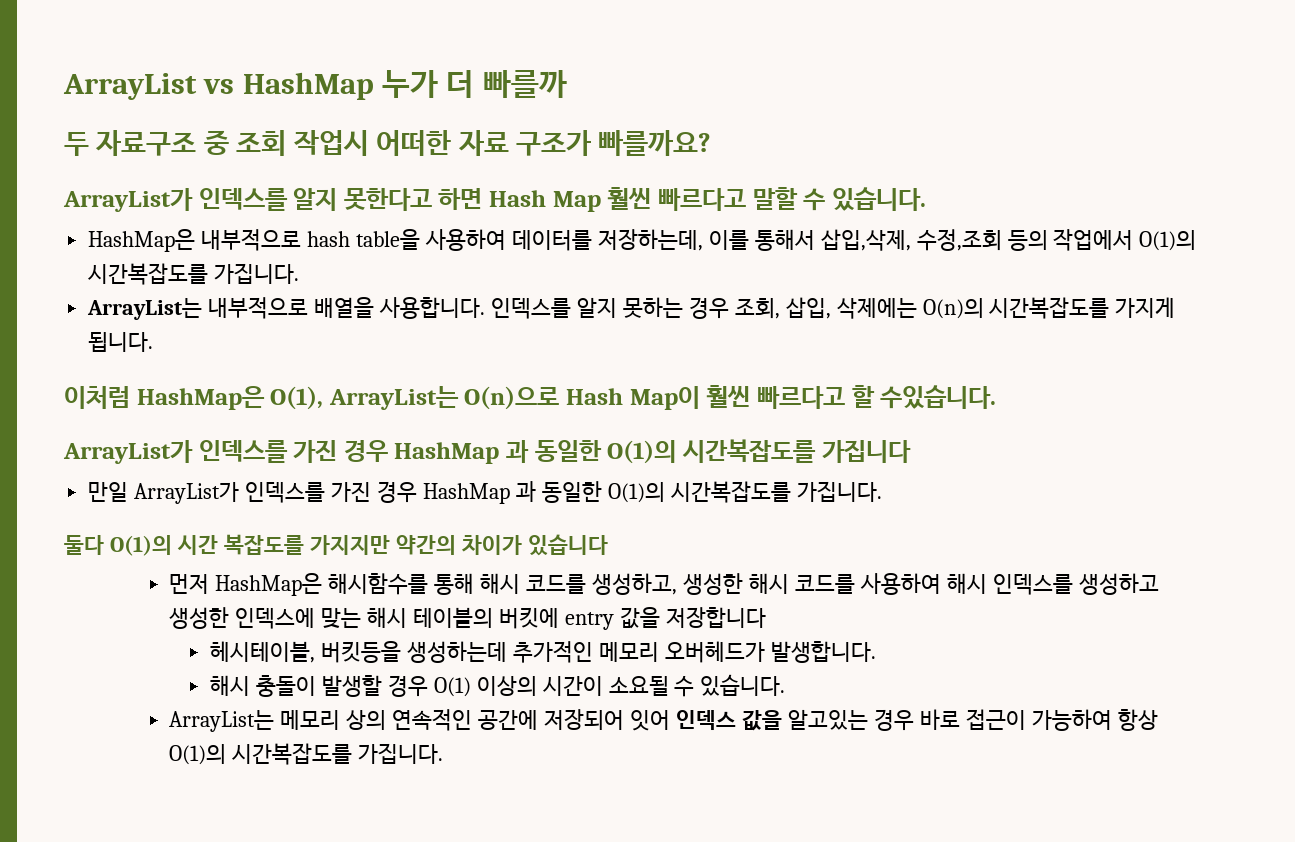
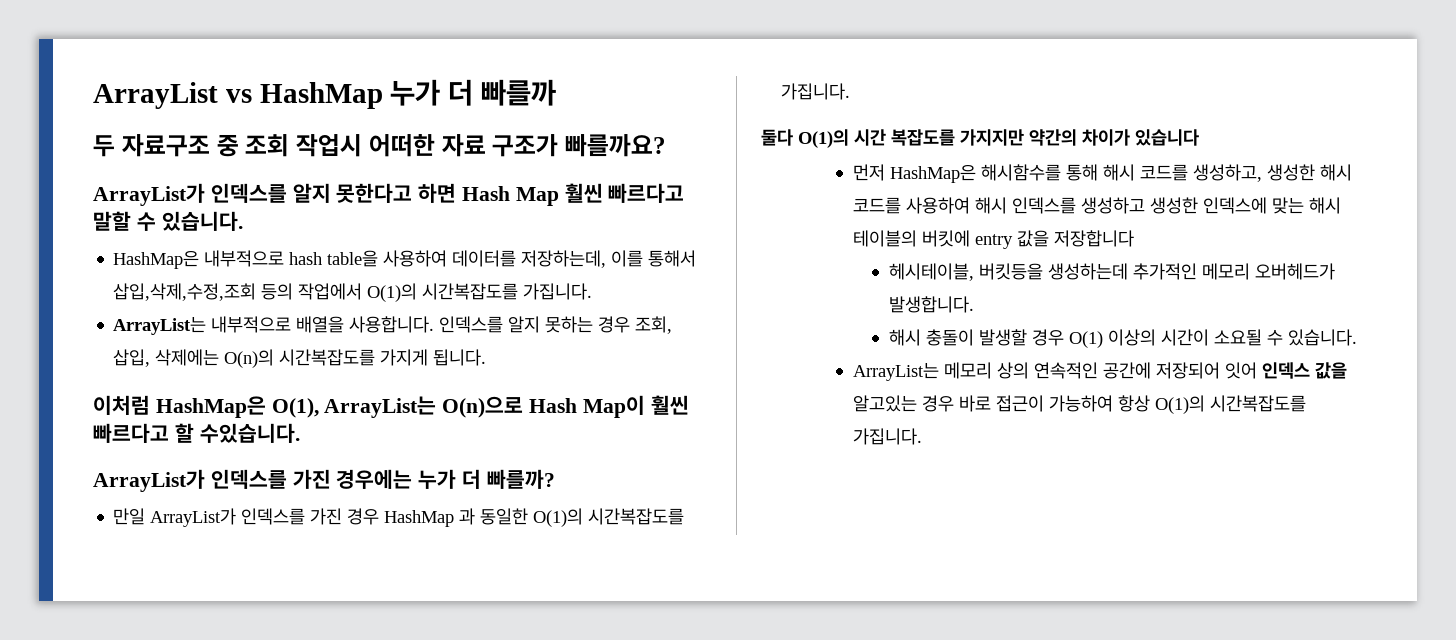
- HashMap은 내부적으로 hash table을 사용하여 데이터를 저장하는데, 이를 통해서 삽입,삭제, 수정,조회 등의 작업에서 O(1)의 시간복잡도를 가집니다.
+ HashMap은 내부적으로 hash table을 사용하여 데이터를 저장하는데, 이를 통해서 삽입,삭제,수정,조회 등의 작업에서 O(1)의 시간복잡도를 가집니다.
- ArrayList가 인덱스를 가진 경우 HashMap 과 동일한 O(1)의 시간복잡도를 가집니다
+ ArrayList가 인덱스를 가진 경우에는 누가 더 빠를까?

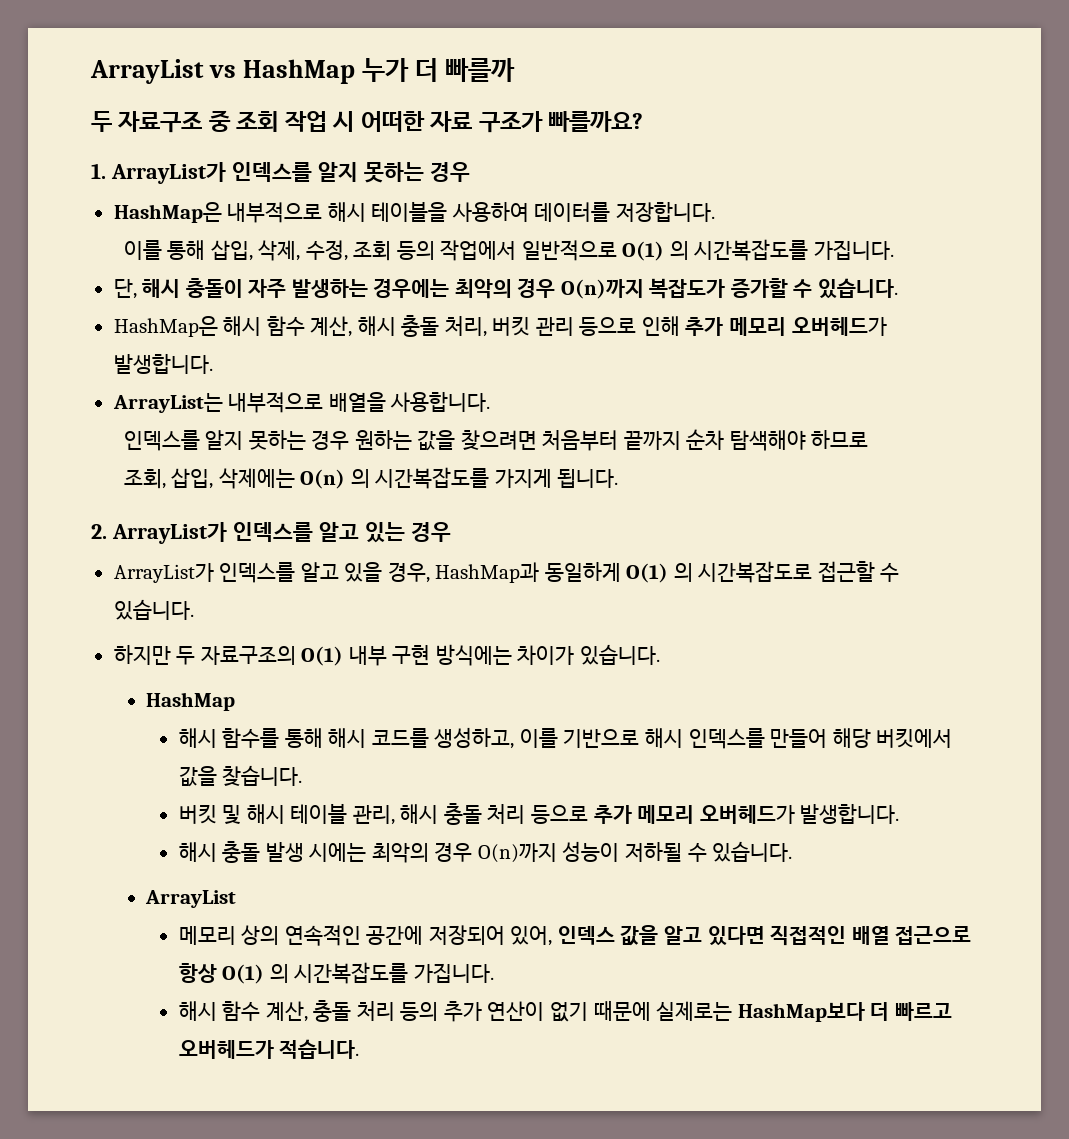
- 두 자료구조 중 조회 작업시 어떠한 자료 구조가 빠를까요?
+ 두 자료구조 중 조회 작업 시 어떠한 자료 구조가 빠를까요?
- ArrayList가 인덱스를 알지 못한다고 하면 Hash Map 훨씬 빠르다고 말할 수 있습니다.
- HashMap은 내부적으로 hash table을 사용하여 데이터를 저장하는데, 이를 통해서 삽입,삭제,수정,조회 등의 작업에서 O(1)의 시간복잡도를 가집니다.
+ 1. ArrayList가 인덱스를 알지 못하는 경우
+ HashMap은 내부적으로 해시 테이블을 사용하여 데이터를 저장합니다.
+ 이를 통해 삽입, 삭제, 수정, 조회 등의 작업에서 일반적으로 O(1) 의 시간복잡도를 가집니다.
+ 단, 해시 충돌이 자주 발생하는 경우에는 최악의 경우 O(n)까지 복잡도가 증가할 수 있습니다.
+ HashMap은 해시 함수 계산, 해시 충돌 처리, 버킷 관리 등으로 인해 추가 메모리 오버헤드가 발생합니다.
- ArrayList는 내부적으로 배열을 사용합니다. 인덱스를 알지 못하는 경우 조회, 삽입, 삭제에는 O(n)의 시간복잡도를 가지게 됩니다.
+ ArrayList는 내부적으로 배열을 사용합니다.
+ 인덱스를 알지 못하는 경우 원하는 값을 찾으려면 처음부터 끝까지 순차 탐색해야 하므로
+ 조회, 삽입, 삭제에는 O(n) 의 시간복잡도를 가지게 됩니다.
- 이처럼 HashMap은 O(1), ArrayList는 O(n)으로 Hash Map이 훨씬 빠르다고 할 수있습니다.
- ArrayList가 인덱스를 가진 경우에는 누가 더 빠를까?
- 만일 ArrayList가 인덱스를 가진 경우 HashMap 과 동일한 O(1)의 시간복잡도를 가집니다.
- 둘다 O(1)의 시간 복잡도를 가지지만 약간의 차이가 있습니다
- 먼저 HashMap은 해시함수를 통해 해시 코드를 생성하고, 생성한 해시 코드를 사용하여 해시 인덱스를 생성하고 생성한 인덱스에 맞는 해시 테이블의 버킷에 entry 값을 저장합니다
- 헤시테이블, 버킷등을 생성하는데 추가적인 메모리 오버헤드가 발생합니다.
- 해시 충돌이 발생할 경우 O(1) 이상의 시간이 소요될 수 있습니다.
- ArrayList는 메모리 상의 연속적인 공간에 저장되어 잇어 인덱스 값을 알고있는 경우 바로 접근이 가능하여 항상 O(1)의 시간복잡도를 가집니다.
+ 2. ArrayList가 인덱스를 알고 있는 경우
+ ArrayList가 인덱스를 알고 있을 경우, HashMap과 동일하게 O(1) 의 시간복잡도로 접근할 수 있습니다.
+ 하지만 두 자료구조의 O(1) 내부 구현 방식에는 차이가 있습니다.
+ HashMap
+ 해시 함수를 통해 해시 코드를 생성하고, 이를 기반으로 해시 인덱스를 만들어 해당 버킷에서 값을 찾습니다.
+ 버킷 및 해시 테이블 관리, 해시 충돌 처리 등으로 추가 메모리 오버헤드가 발생합니다.
+ 해시 충돌 발생 시에는 최악의 경우 O(n)까지 성능이 저하될 수 있습니다.
+ ArrayList
+ 메모리 상의 연속적인 공간에 저장되어 있어, 인덱스 값을 알고 있다면 직접적인 배열 접근으로 항상 O(1) 의 시간복잡도를 가집니다.
+ 해시 함수 계산, 충돌 처리 등의 추가 연산이 없기 때문에 실제로는 HashMap보다 더 빠르고 오버헤드가 적습니다.

